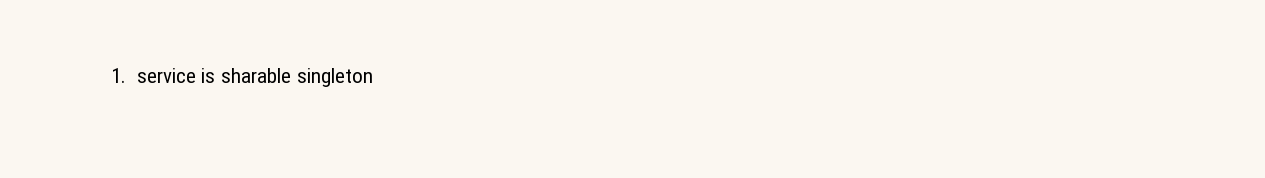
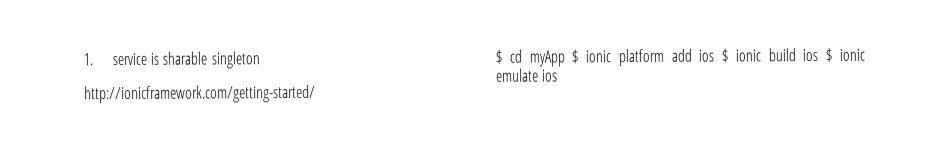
+ http://ionicframework.com/getting-started/
+ $ cd myApp $ ionic platform add ios $ ionic build ios $ ionic emulate ios

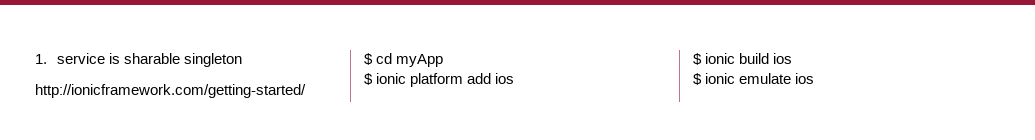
- $ cd myApp $ ionic platform add ios $ ionic build ios $ ionic emulate ios
+ $ cd myApp
+ $ ionic platform add ios
+ $ ionic build ios
+ $ ionic emulate ios

